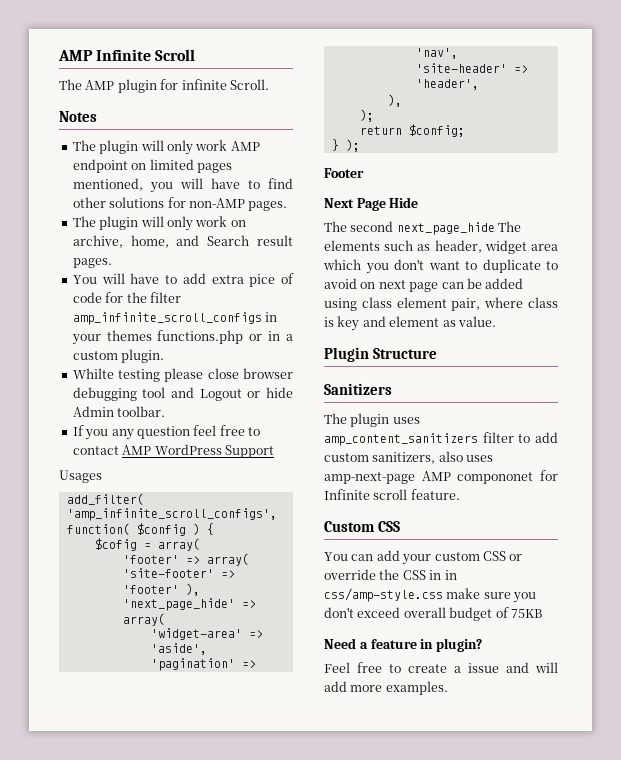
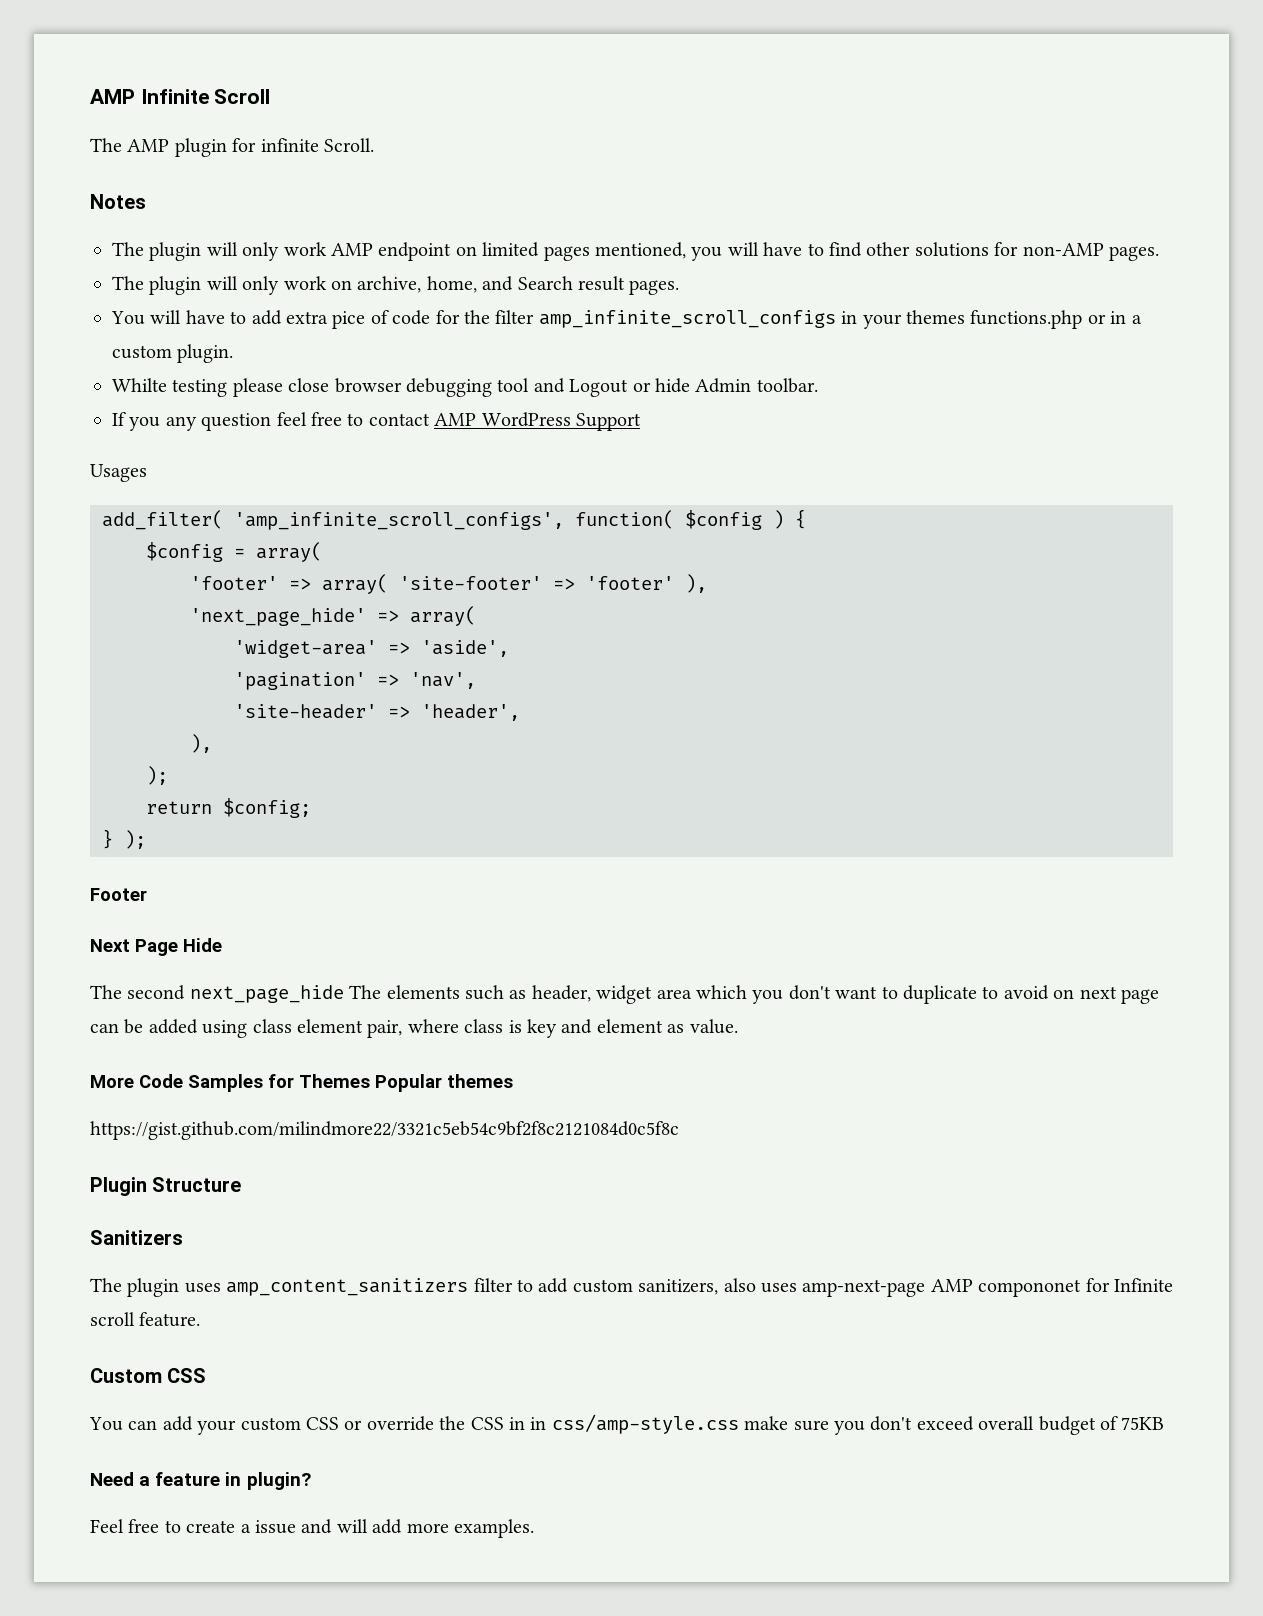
- $cofig = array(
+ $config = array(
+ More Code Samples for Themes Popular themes
+ https://gist.github.com/milindmore22/3321c5eb54c9bf2f8c2121084d0c5f8c

